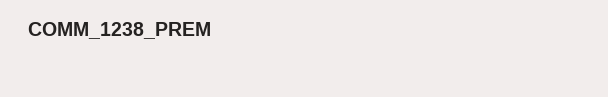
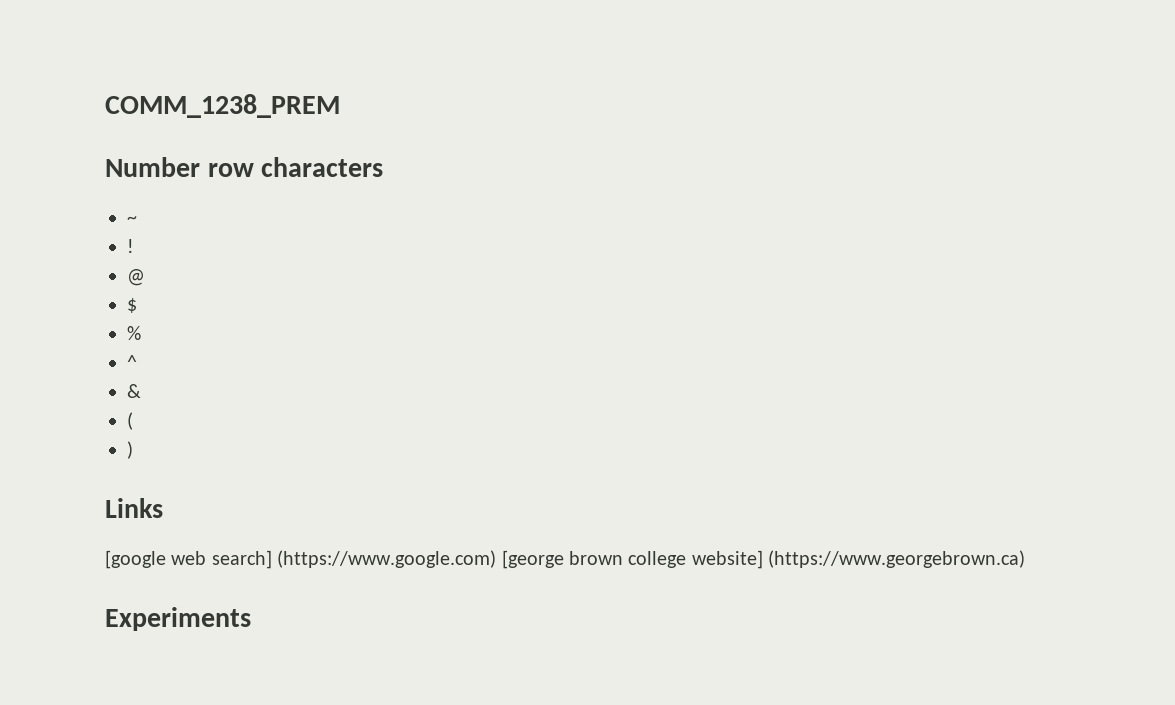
+ Number row characters
+ ~
+ !
+ @
+ $
+ %
+ ^
+ &
+ (
+ )
+ Links
+ [google web search] (https://www.google.com) [george brown college website] (https://www.georgebrown.ca)
+ Experiments

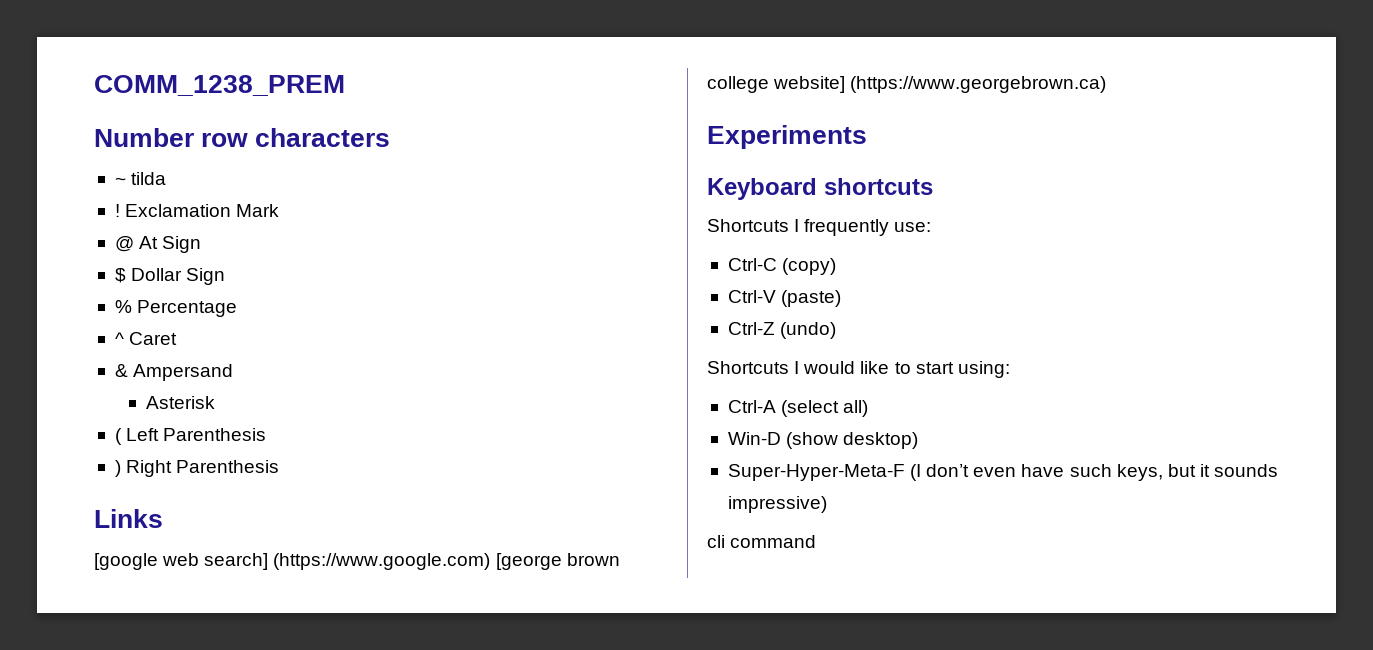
- ~
+ ~ tilda
+ Exclamation Mark
- @
+ @ At Sign
- $
+ $ Dollar Sign
- %
+ % Percentage
- ^
+ ^ Caret
- &
+ & Ampersand
+ Asterisk
- (
+ ( Left Parenthesis
- )
+ ) Right Parenthesis
+ Keyboard shortcuts
+ Shortcuts I frequently use:
+ Ctrl-C (copy)
+ Ctrl-V (paste)
+ Ctrl-Z (undo)
+ Shortcuts I would like to start using:
+ Ctrl-A (select all)
+ Win-D (show desktop)
+ Super-Hyper-Meta-F (I don’t even have such keys, but it sounds impressive)
+ cli command

